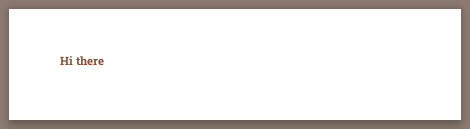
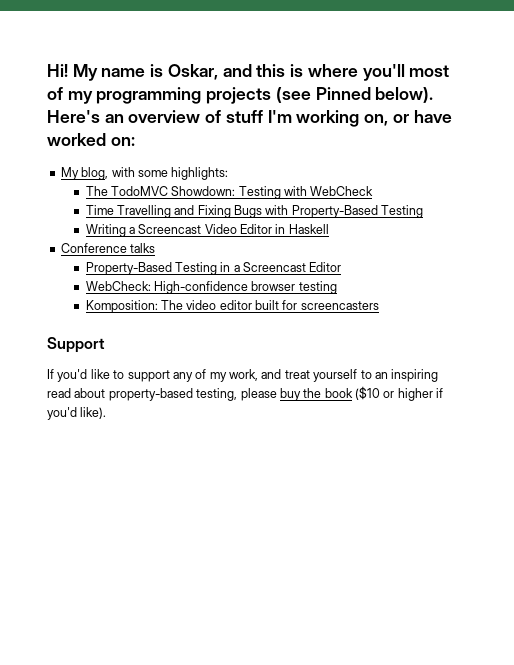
- Hi there
+ Hi! My name is Oskar, and this is where you'll most of my programming projects (see Pinned below). Here's an overview of stuff I'm working on, or have worked on:
+ My blog, with some highlights:
+ The TodoMVC Showdown: Testing with WebCheck
+ Time Travelling and Fixing Bugs with Property-Based Testing
+ Writing a Screencast Video Editor in Haskell
+ Conference talks
+ Property-Based Testing in a Screencast Editor
+ WebCheck: High-confidence browser testing
+ Komposition: The video editor built for screencasters
+ Support
+ If you'd like to support any of my work, and treat yourself to an inspiring read about property-based testing, please buy the book ($10 or higher if you'd like).

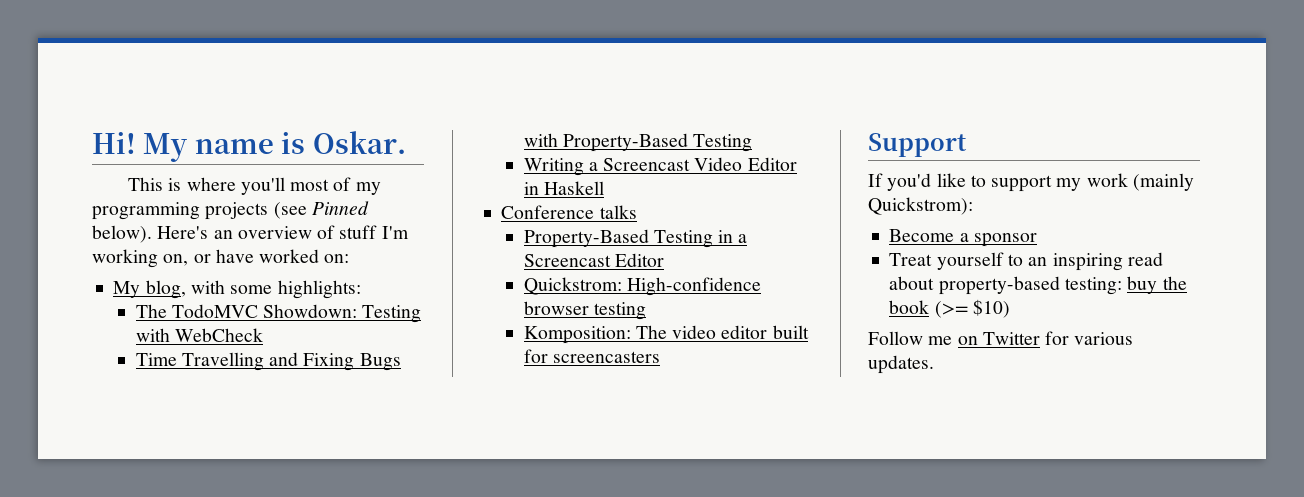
- My name is Oskar, and this is where you'll most of my programming projects (see Pinned below).
+ My name is Oskar.
+ This is where you'll most of my programming projects (see Pinned below).
- WebCheck: High-confidence browser testing
+ Quickstrom: High-confidence browser testing
- If you'd like to support any of my work, and treat yourself to an inspiring read about property-based testing, please buy the book ($10 or higher if you'd like).
+ If you'd like to support my work (mainly Quickstrom):
+ Become a sponsor
+ Treat yourself to an inspiring read about property-based testing: buy the book (>= $10)
+ Follow me on Twitter for various updates.

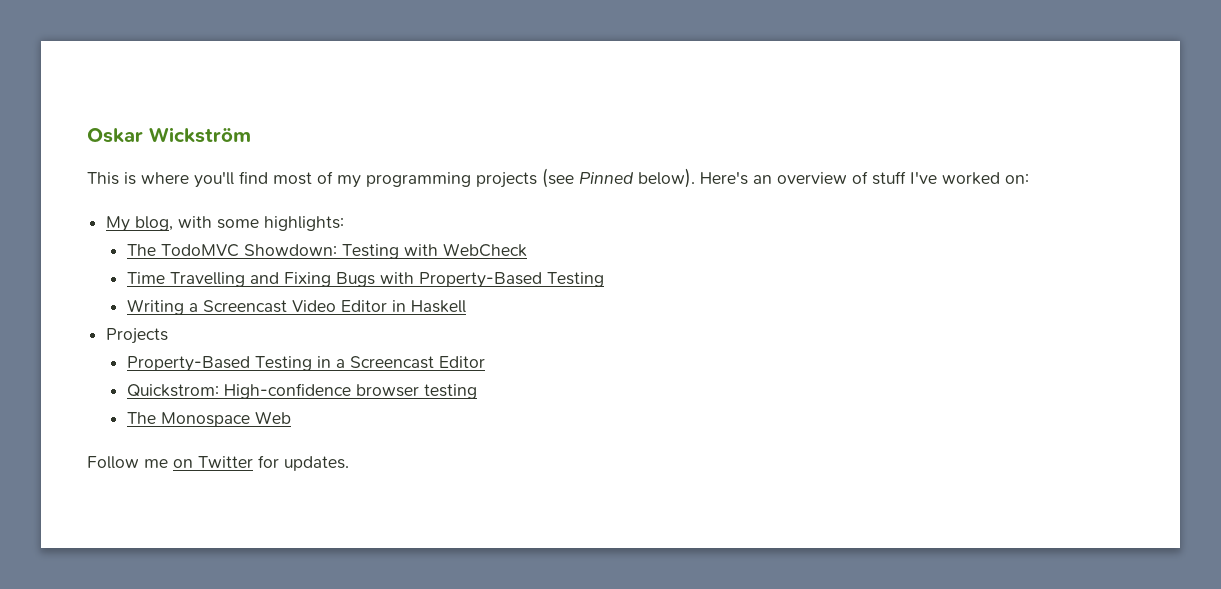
- Hi! My name is Oskar.
+ Oskar Wickström
- This is where you'll most of my programming projects (see Pinned below).
+ This is where you'll find most of my programming projects (see Pinned below).
- Here's an overview of stuff I'm working on, or have worked on:
+ Here's an overview of stuff I've worked on:
- Conference talks
+ Projects
- Komposition: The video editor built for screencasters
- Support
- If you'd like to support my work (mainly Quickstrom):
- Become a sponsor
- Treat yourself to an inspiring read about property-based testing: buy the book (>= $10)
+ The Monospace Web
- Follow me on Twitter for various updates.
+ Follow me on Twitter for updates.

